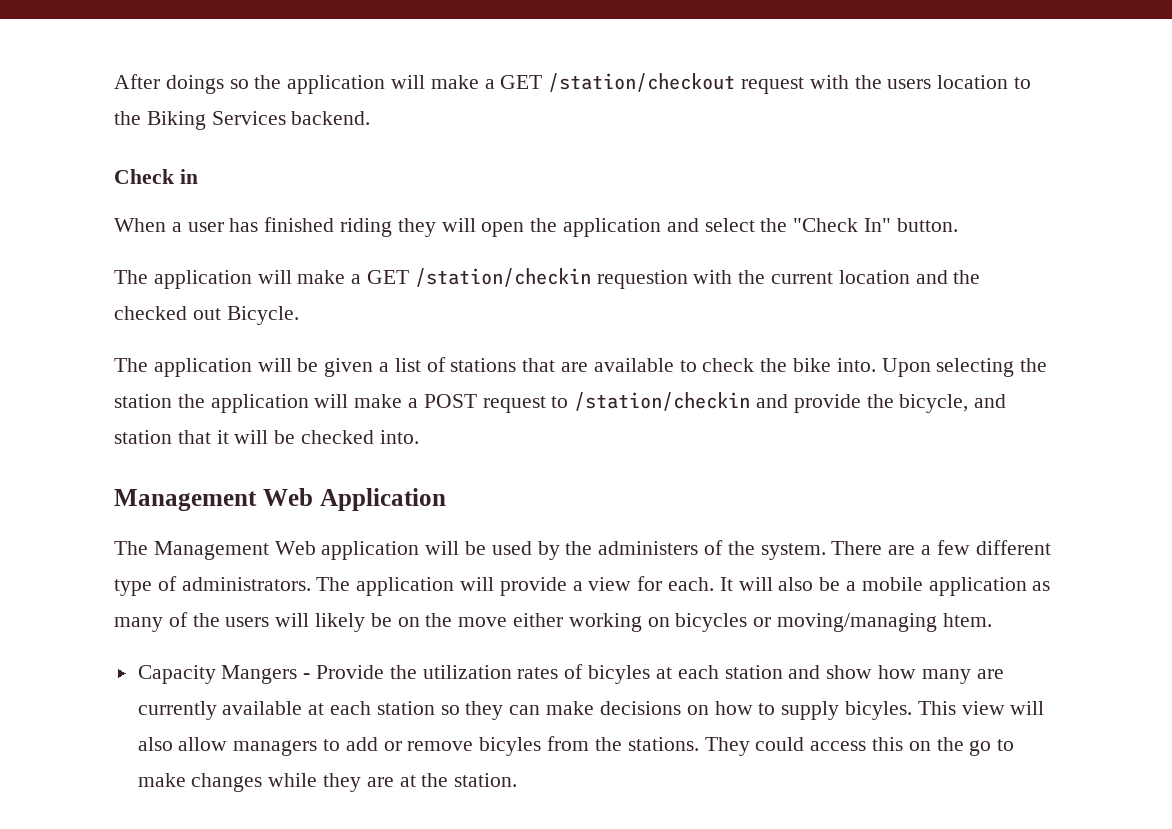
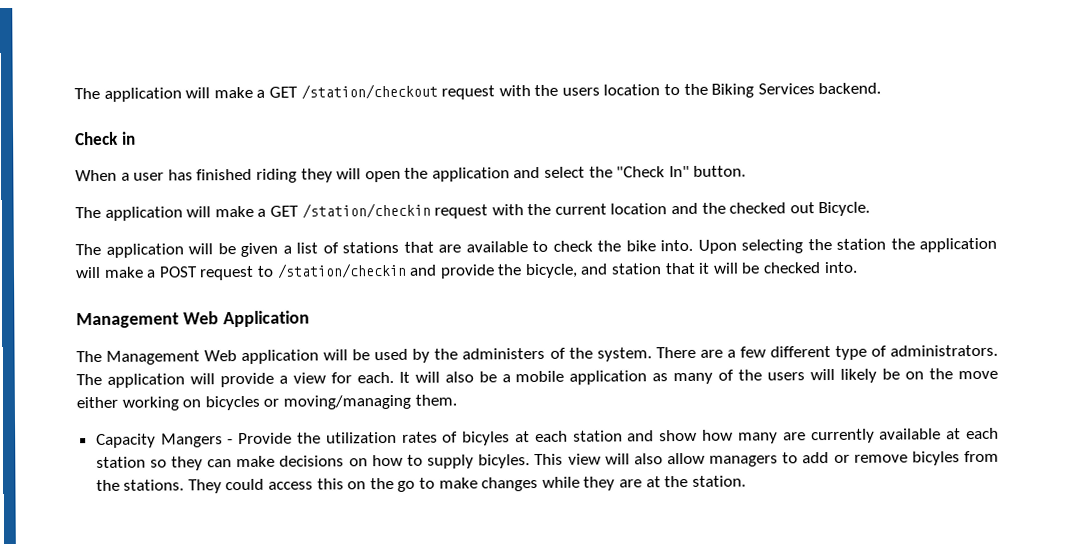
- After doings so the application will make a GET /station/checkout request with the users location to the Biking Services backend.
+ The application will make a GET /station/checkout request with the users location to the Biking Services backend.
- The application will make a GET /station/checkin requestion with the current location and the checked out Bicycle.
+ The application will make a GET /station/checkin request with the current location and the checked out Bicycle.
- It will also be a mobile application as many of the users will likely be on the move either working on bicycles or moving/managing htem.
+ It will also be a mobile application as many of the users will likely be on the move either working on bicycles or moving/managing them.

